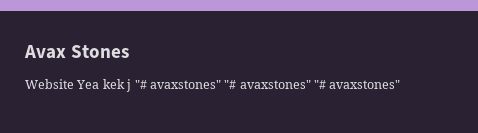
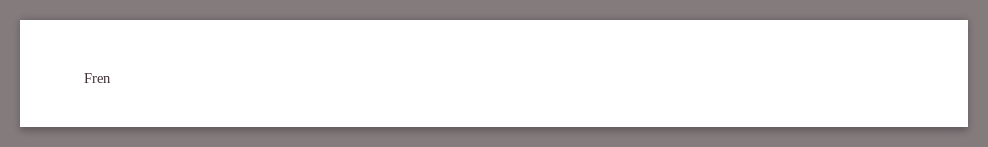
- Avax Stones
- Website Yea kek j "# avaxstones" "# avaxstones" "# avaxstones"
+ Fren

